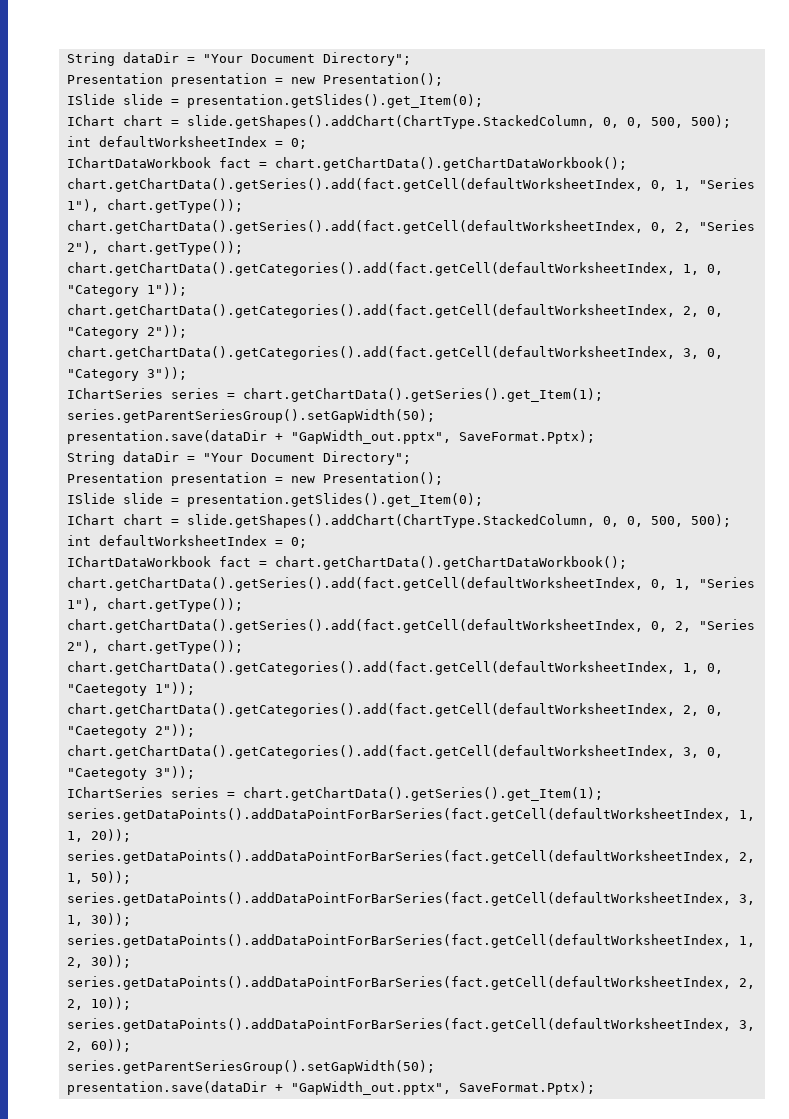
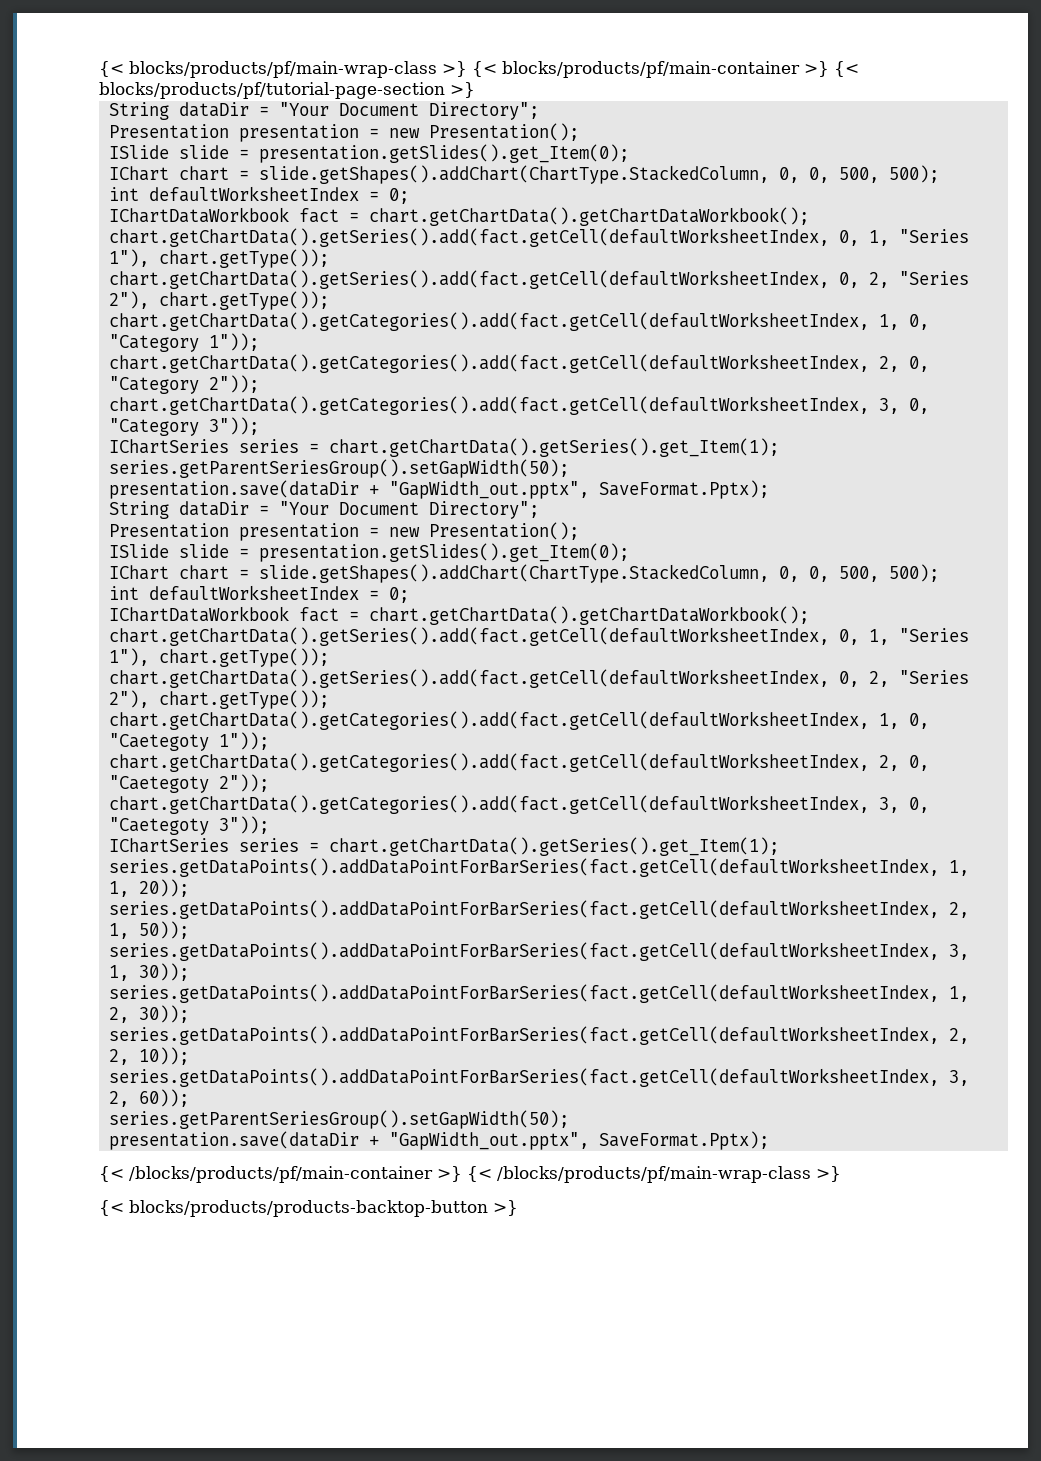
+ {< blocks/products/pf/main-wrap-class >} {< blocks/products/pf/main-container >} {< blocks/products/pf/tutorial-page-section >}
+ {< /blocks/products/pf/main-container >} {< /blocks/products/pf/main-wrap-class >}
+ {< blocks/products/products-backtop-button >}

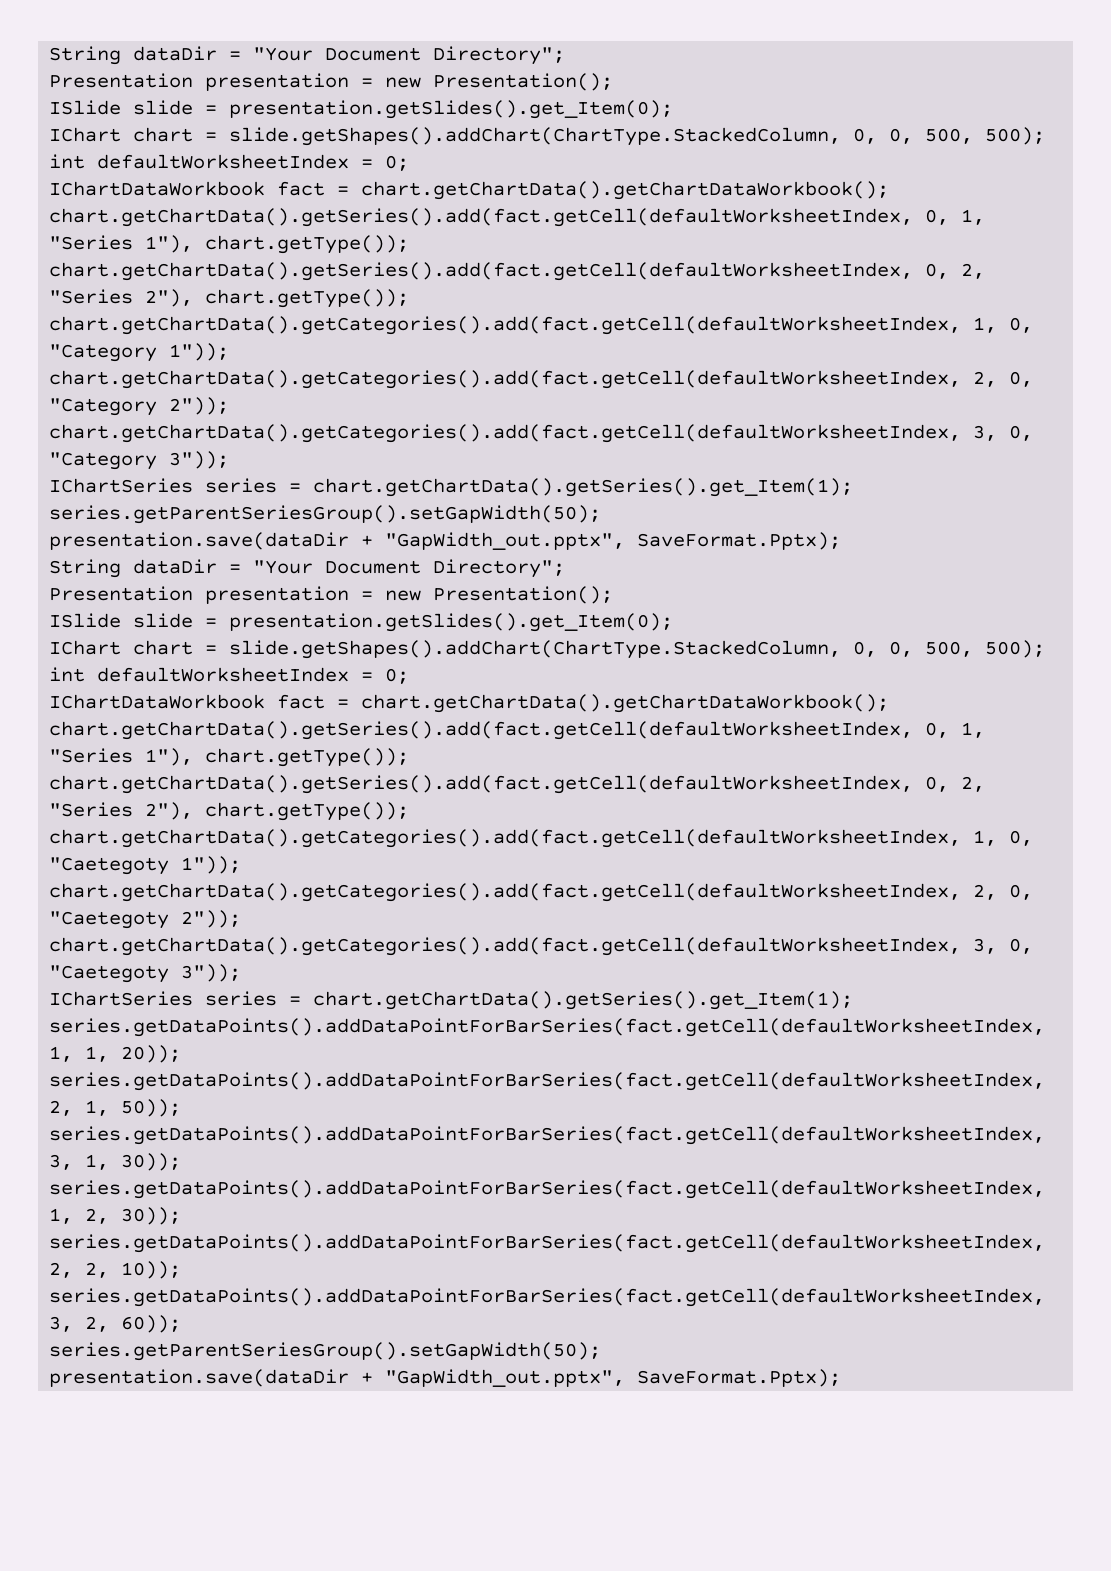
- {< blocks/products/pf/main-wrap-class >} {< blocks/products/pf/main-container >} {< blocks/products/pf/tutorial-page-section >}
- {< /blocks/products/pf/main-container >} {< /blocks/products/pf/main-wrap-class >}
- {< blocks/products/products-backtop-button >}

